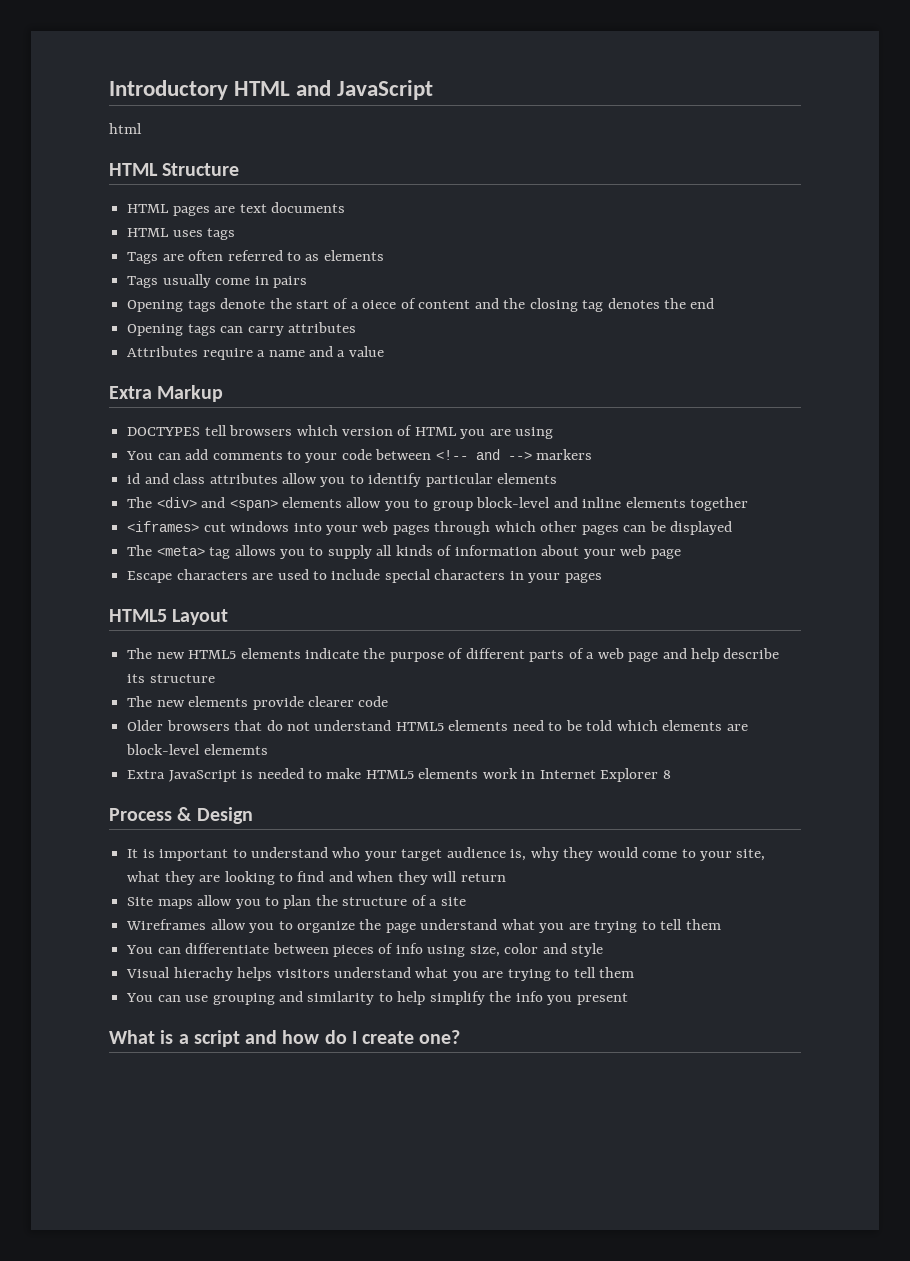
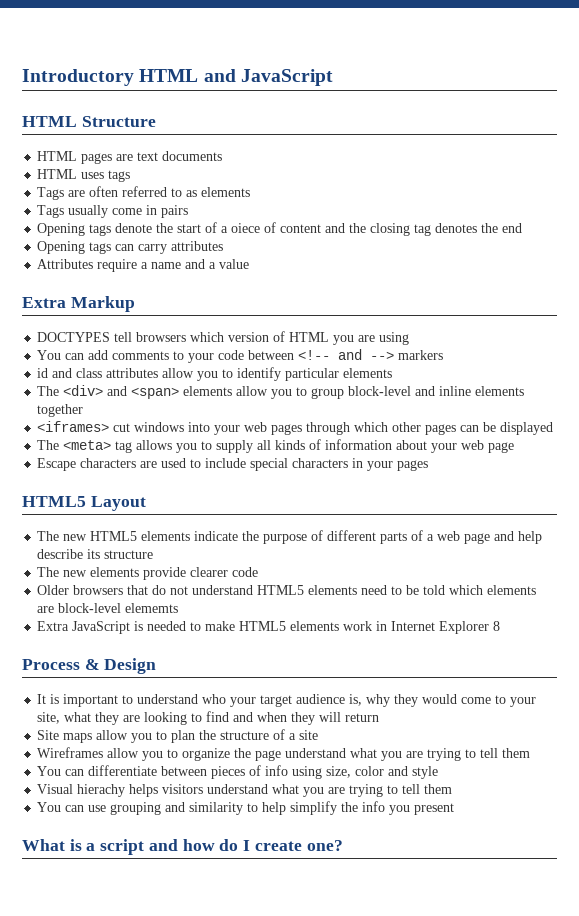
- html

